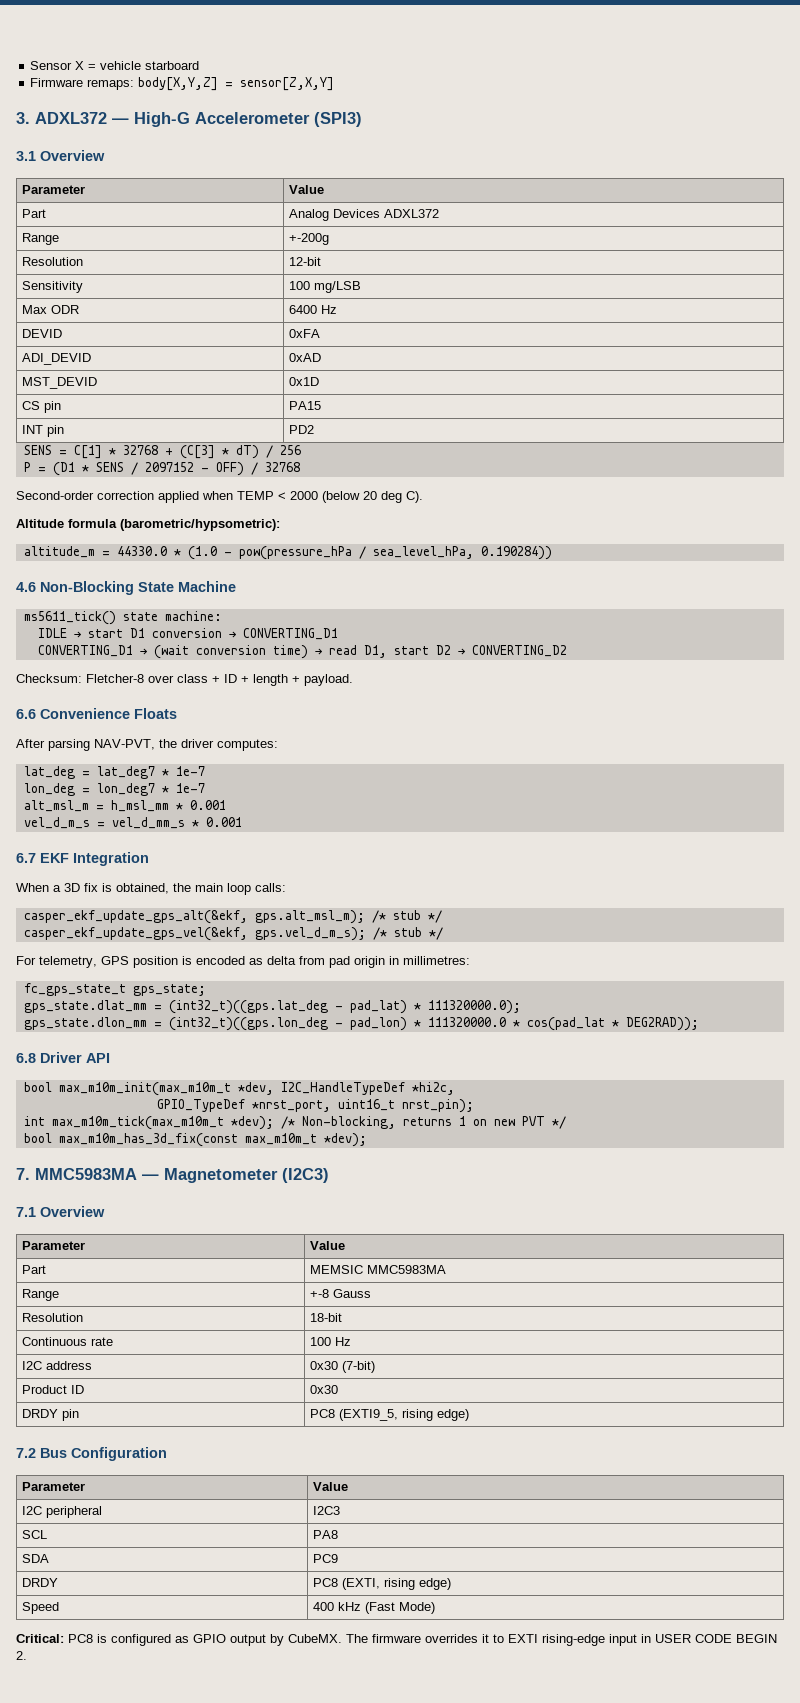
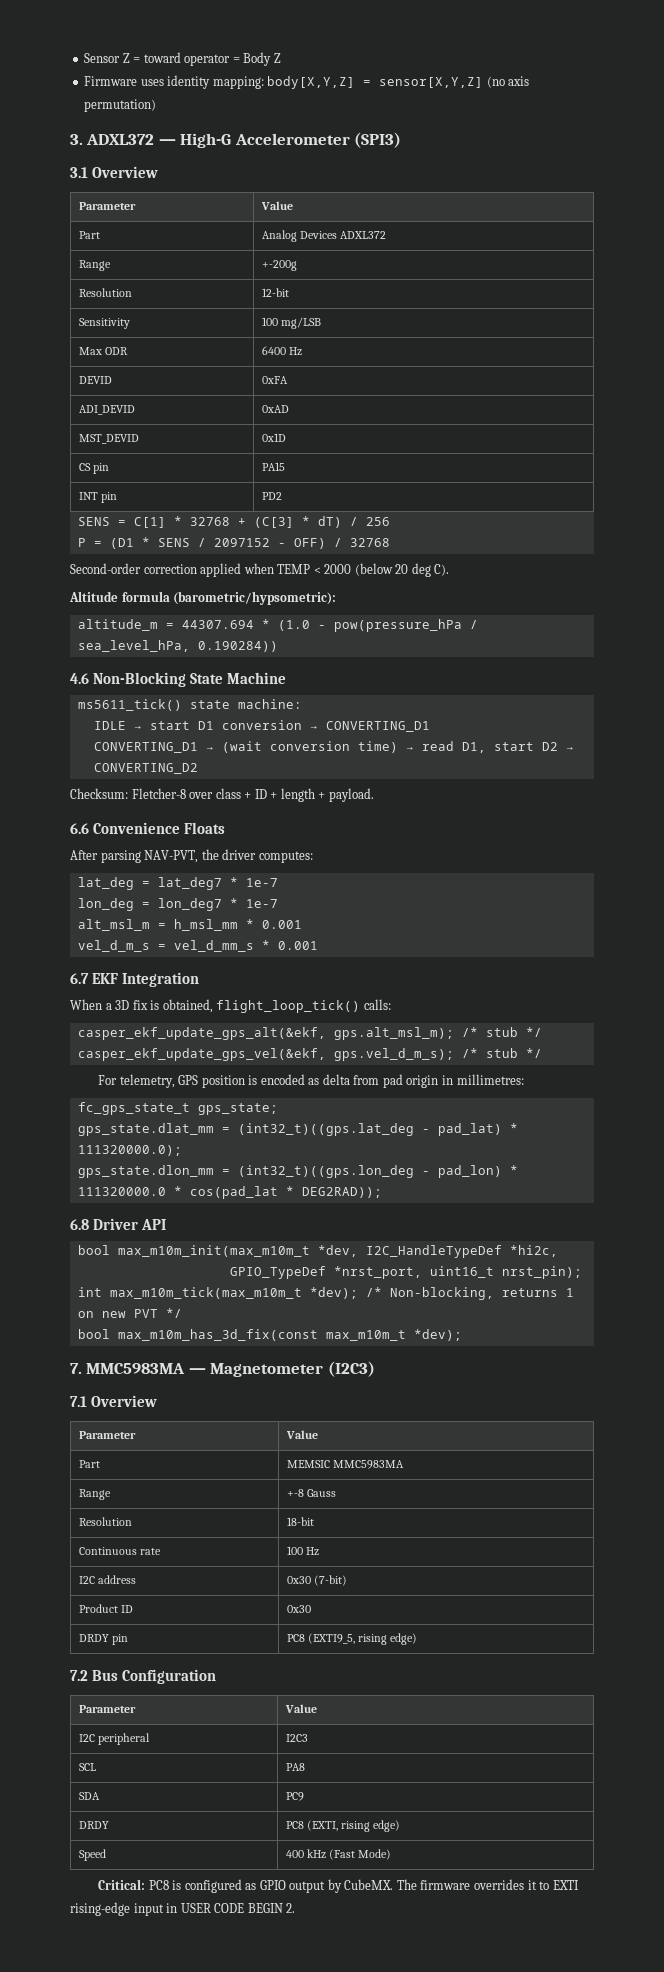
- Sensor X = vehicle starboard
- Firmware remaps: body[X,Y,Z] = sensor[Z,X,Y]
+ Sensor Z = toward operator = Body Z
+ Firmware uses identity mapping: body[X,Y,Z] = sensor[X,Y,Z] (no axis permutation)
- altitude_m = 44330.0 * (1.0 - pow(pressure_hPa / sea_level_hPa, 0.190284))
+ altitude_m = 44307.694 * (1.0 - pow(pressure_hPa / sea_level_hPa, 0.190284))
- When a 3D fix is obtained, the main loop calls:
+ When a 3D fix is obtained, flight_loop_tick() calls:

